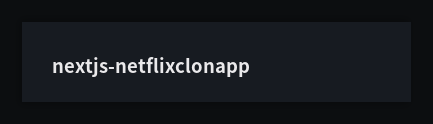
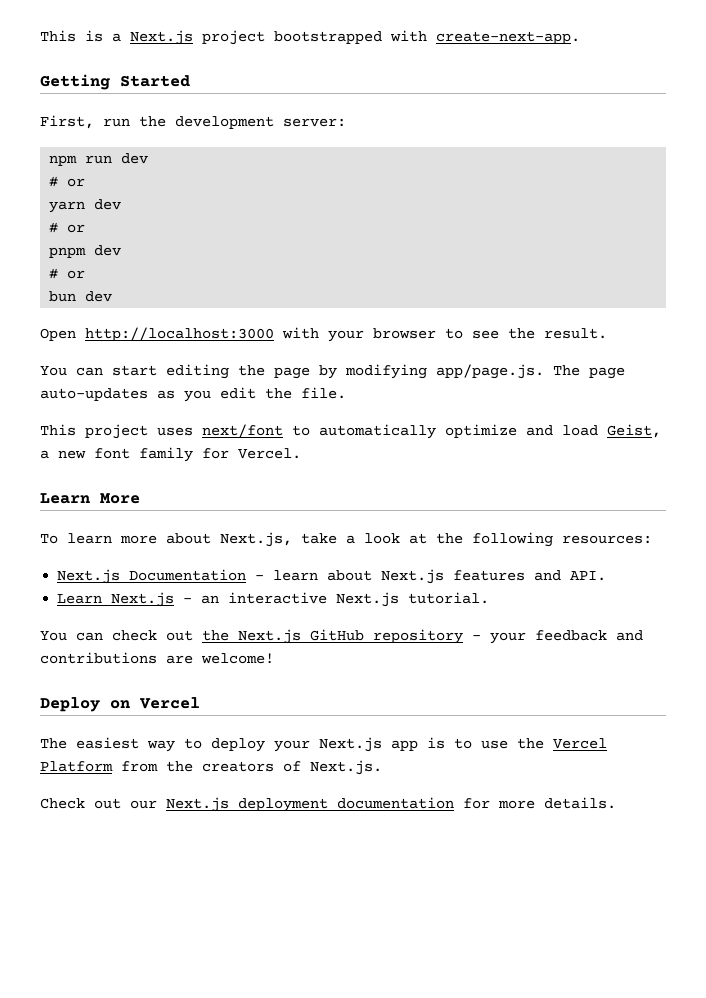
- nextjs-netflixclonapp
+ This is a Next.js project bootstrapped with create-next-app.
+ Getting Started
+ First, run the development server:
+ npm run dev
+ # or
+ yarn dev
+ # or
+ pnpm dev
+ # or
+ bun dev
+ Open http://localhost:3000 with your browser to see the result.
+ You can start editing the page by modifying app/page.js. The page auto-updates as you edit the file.
+ This project uses next/font to automatically optimize and load Geist, a new font family for Vercel.
+ Learn More
+ To learn more about Next.js, take a look at the following resources:
+ Next.js Documentation - learn about Next.js features and API.
+ Learn Next.js - an interactive Next.js tutorial.
+ You can check out the Next.js GitHub repository - your feedback and contributions are welcome!
+ Deploy on Vercel
+ The easiest way to deploy your Next.js app is to use the Vercel Platform from the creators of Next.js.
+ Check out our Next.js deployment documentation for more details.

